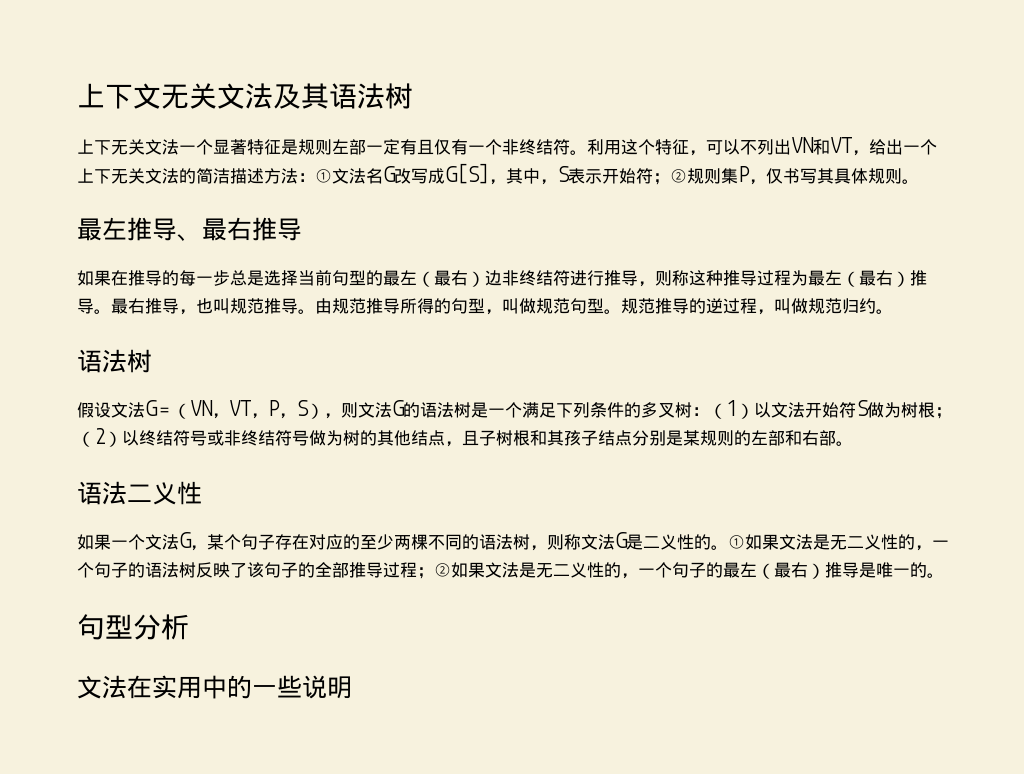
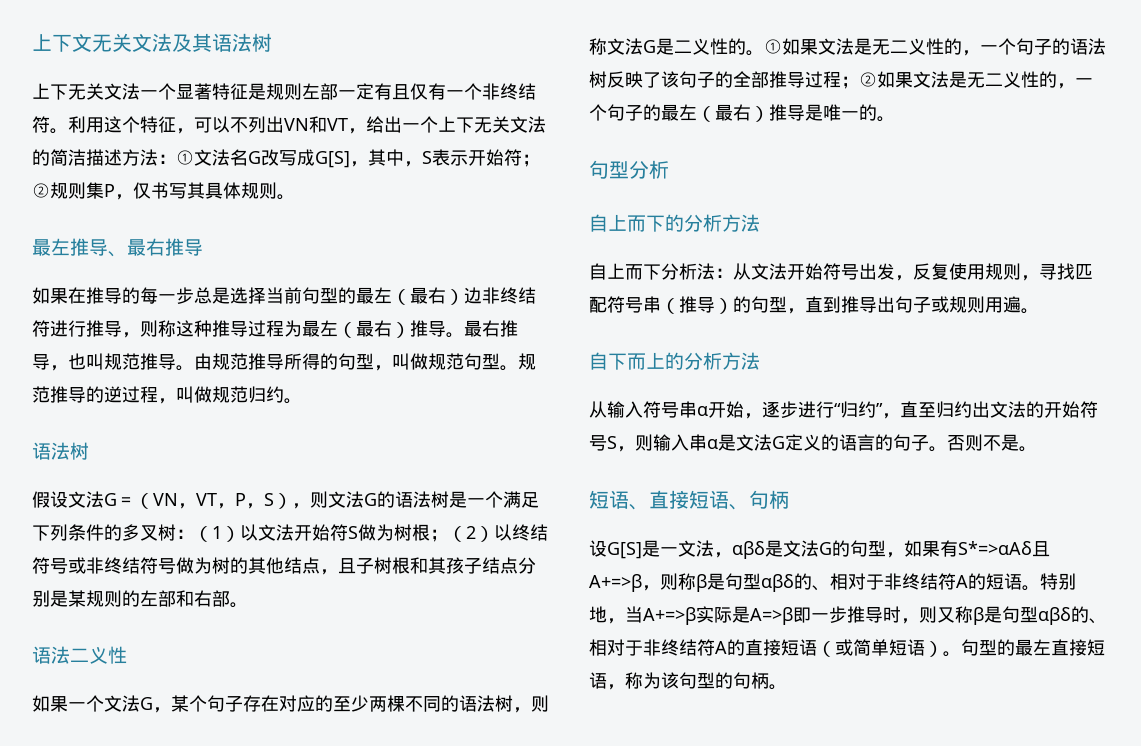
- 文法在实用中的一些说明
+ 自上而下的分析方法
+ 自上而下分析法：从文法开始符号出发，反复使用规则，寻找匹配符号串（推导）的句型，直到推导出句子或规则用遍。
+ 自下而上的分析方法
+ 从输入符号串α开始，逐步进行“归约”，直至归约出文法的开始符号S，则输入串α是文法G定义的语言的句子。否则不是。
+ 短语、直接短语、句柄
+ 设G[S]是一文法，αβδ是文法G的句型，如果有S*=>αAδ且A+=>β，则称β是句型αβδ的、相对于非终结符A的短语。特别地，当A+=>β实际是A=>β即一步推导时，则又称β是句型αβδ的、相对于非终结符A的直接短语（或简单短语）。句型的最左直接短语，称为该句型的句柄。

